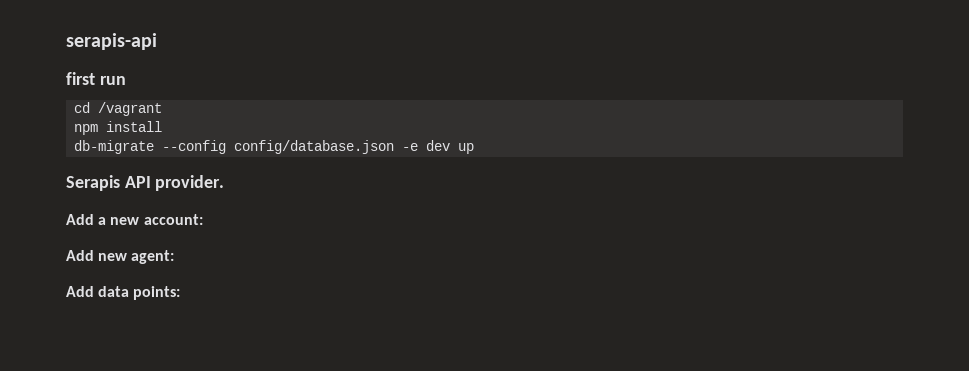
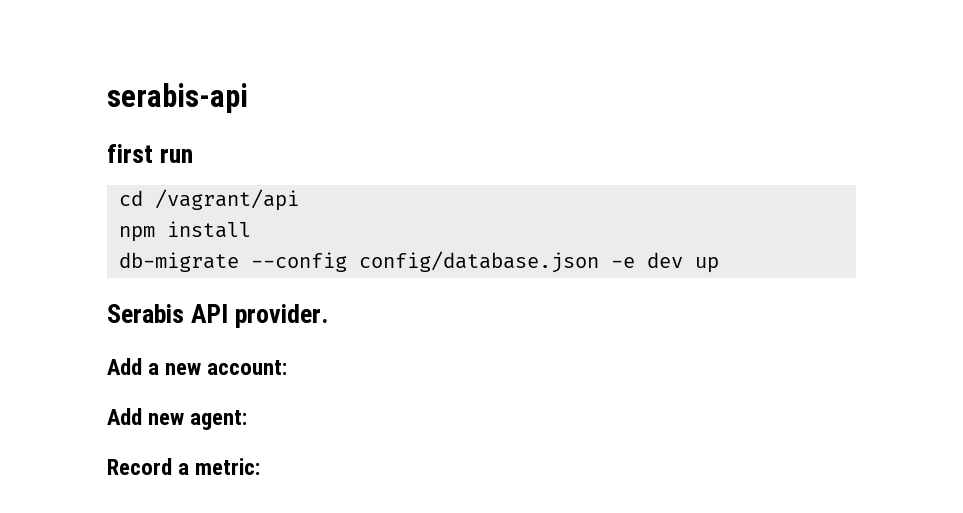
- serapis-api
+ serabis-api
- cd /vagrant
+ cd /vagrant/api
- Serapis API provider.
+ Serabis API provider.
- Add data points:
+ Record a metric:

